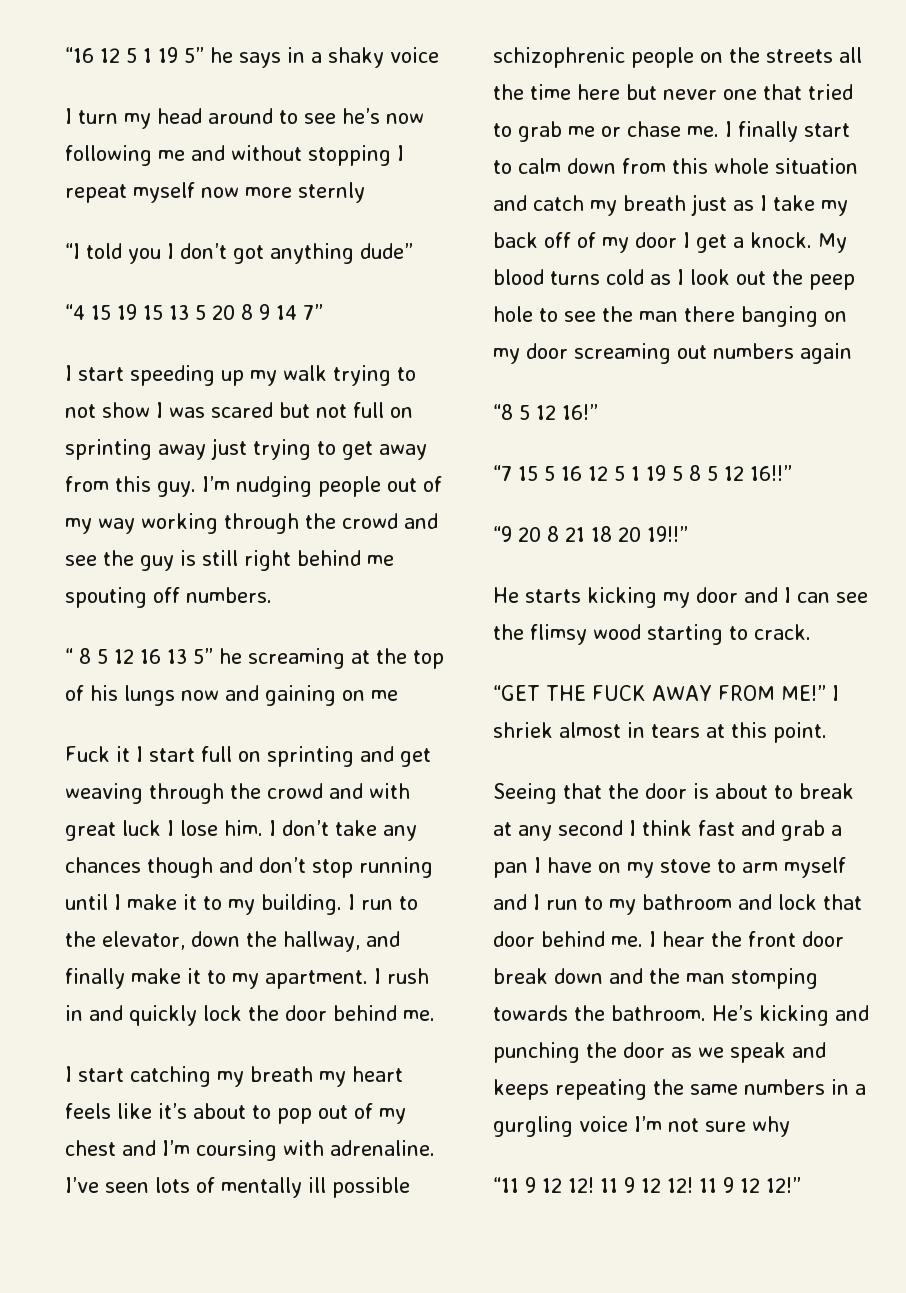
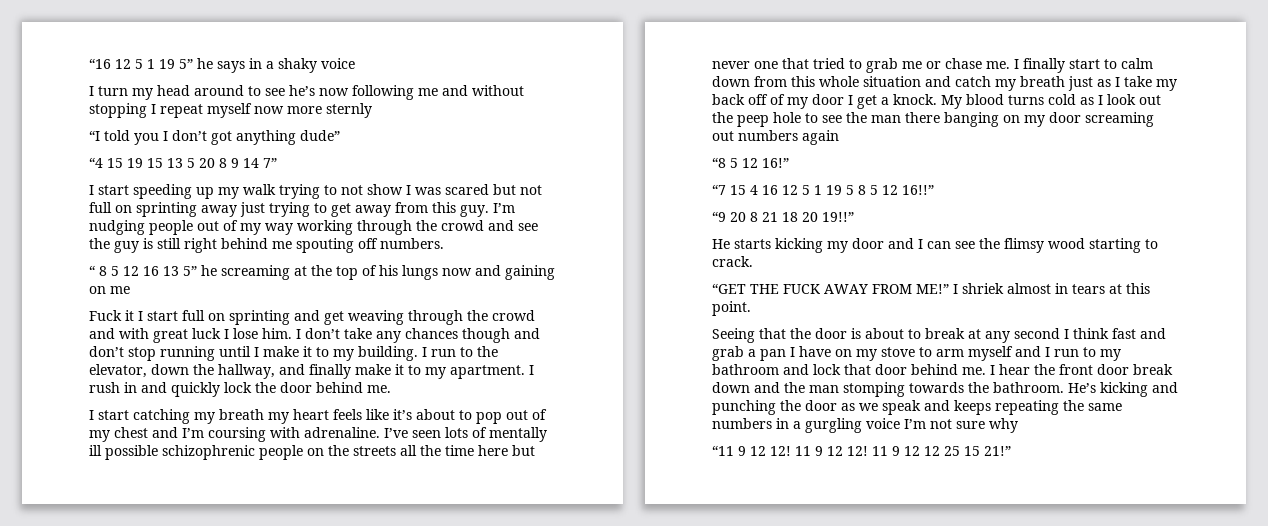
- “7 15 5 16 12 5 1 19 5 8 5 12 16!!”
+ “7 15 4 16 12 5 1 19 5 8 5 12 16!!”
- 11 9 12 12!”
+ 11 9 12 12 25 15 21!”

